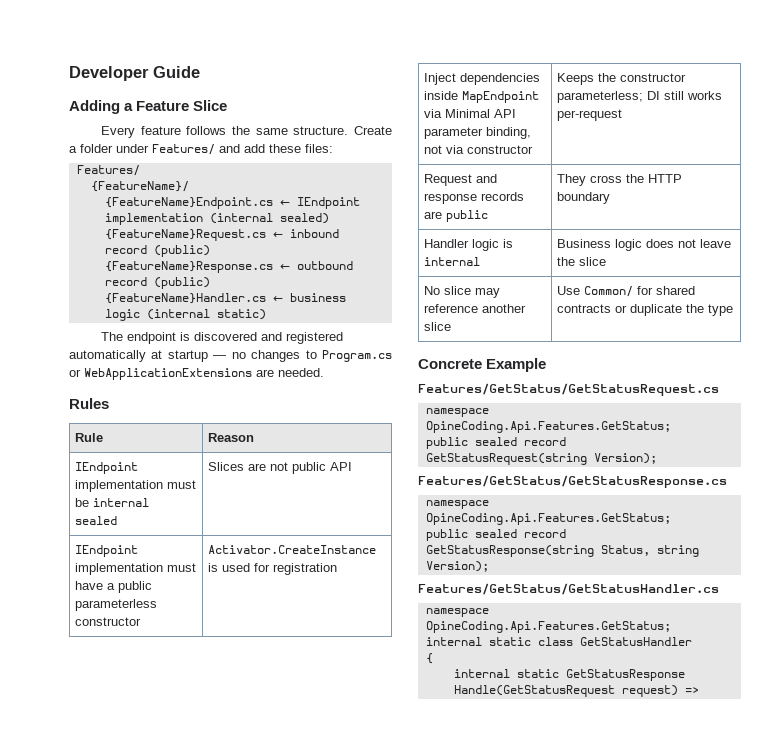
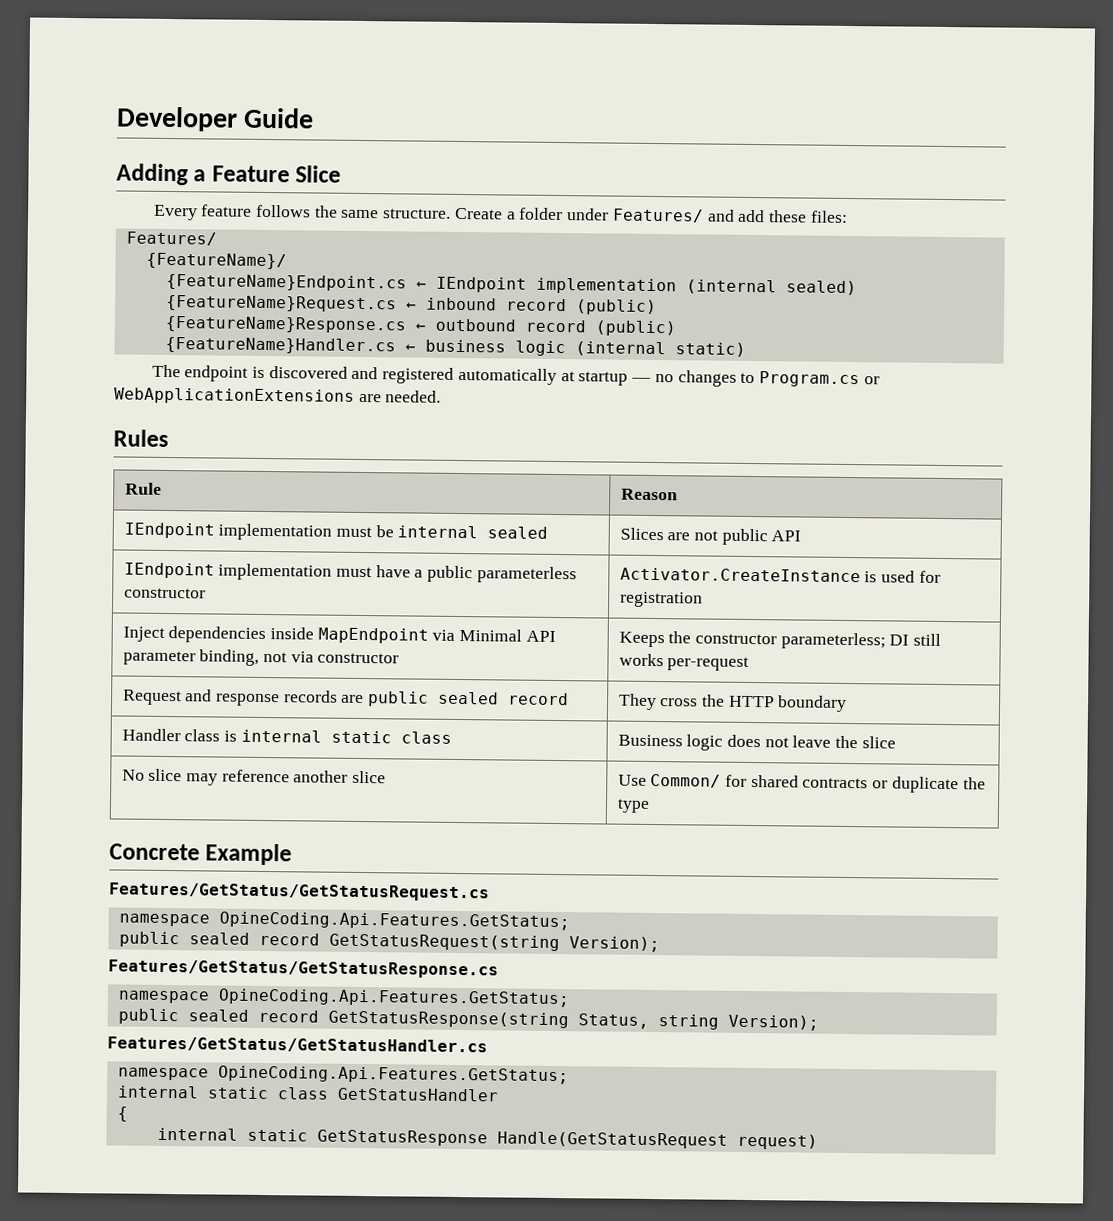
- Request and response records are public | They cross the HTTP boundary
+ Request and response records are public sealed record | They cross the HTTP boundary
- Handler logic is internal | Business logic does not leave the slice
+ Handler class is internal static class | Business logic does not leave the slice
- internal static GetStatusResponse Handle(GetStatusRequest request) =>
+ internal static GetStatusResponse Handle(GetStatusRequest request)

